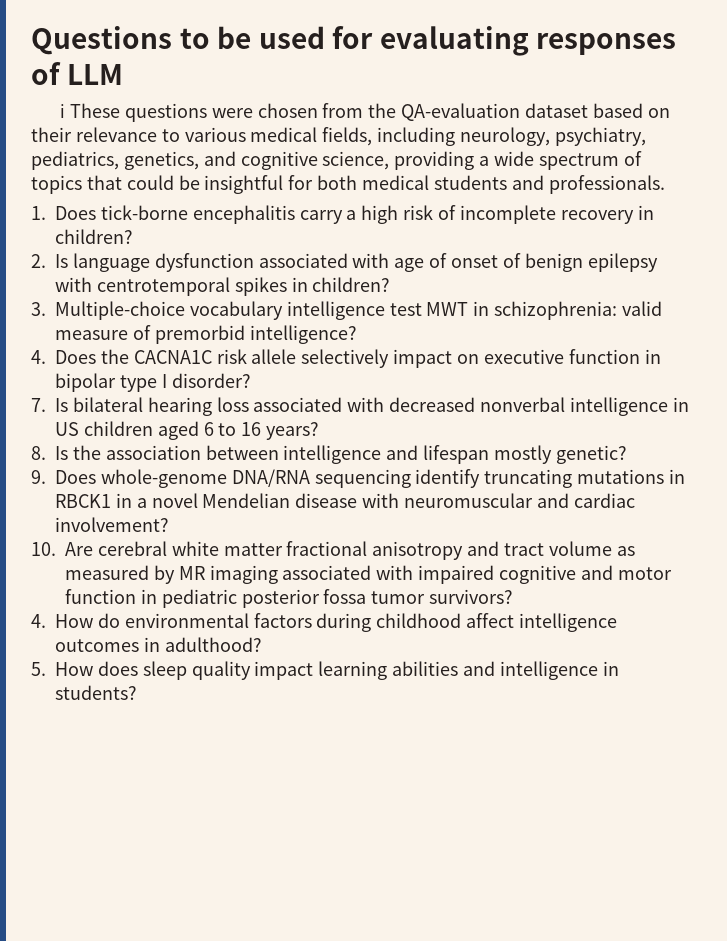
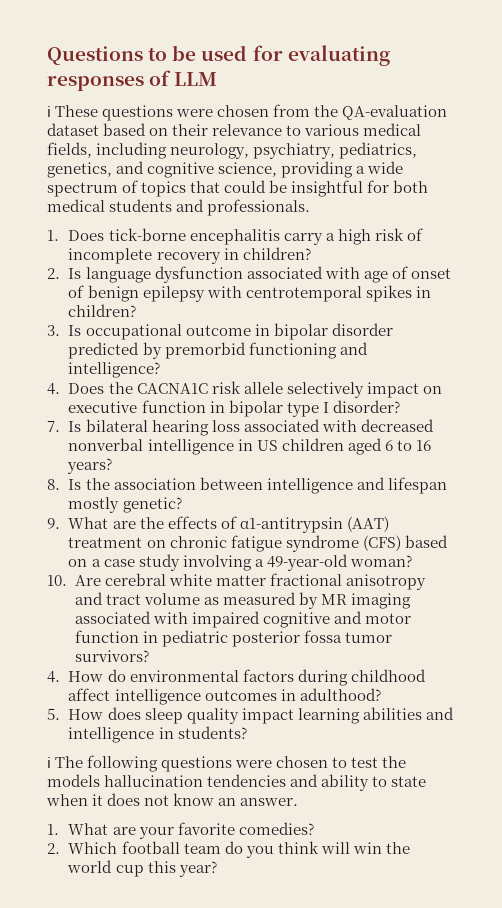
- 3. Multiple-choice vocabulary intelligence test MWT in schizophrenia: valid measure of premorbid intelligence?
+ 3. Is occupational outcome in bipolar disorder predicted by premorbid functioning and intelligence?
- 9. Does whole-genome DNA/RNA sequencing identify truncating mutations in RBCK1 in a novel Mendelian disease with neuromuscular and cardiac involvement?
+ 9. What are the effects of α1-antitrypsin (AAT) treatment on chronic fatigue syndrome (CFS) based on a case study involving a 49-year-old woman?
+ ℹ The following questions were chosen to test the models hallucination tendencies and ability to state when it does not know an answer.
+ 1. What are your favorite comedies?
+ 2. Which football team do you think will win the world cup this year?

